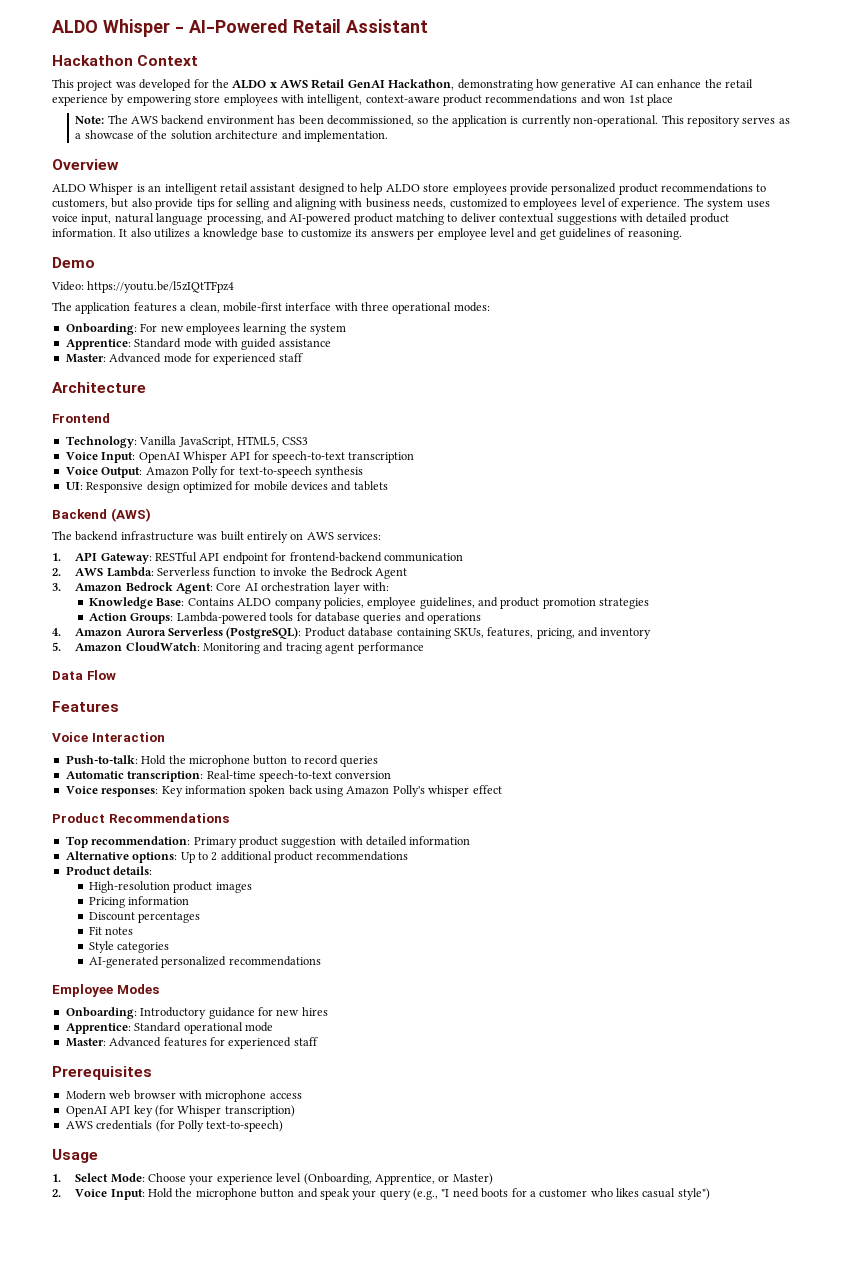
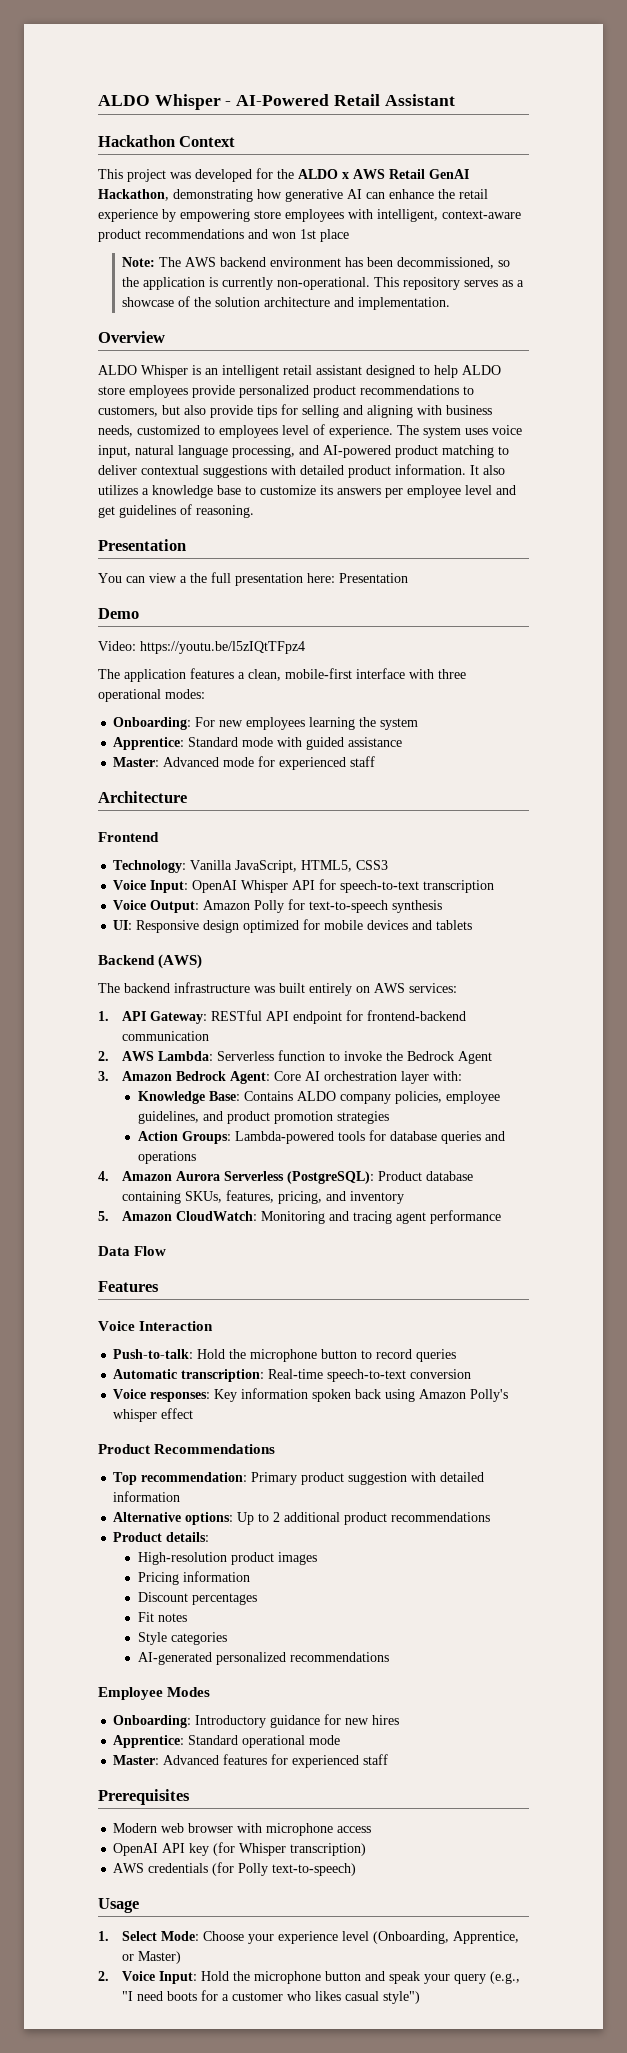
  It also utilizes a knowledge base to customize its answers per employee level and get guidelines of reasoning.
+ Presentation
+ You can view a the full presentation here: Presentation

